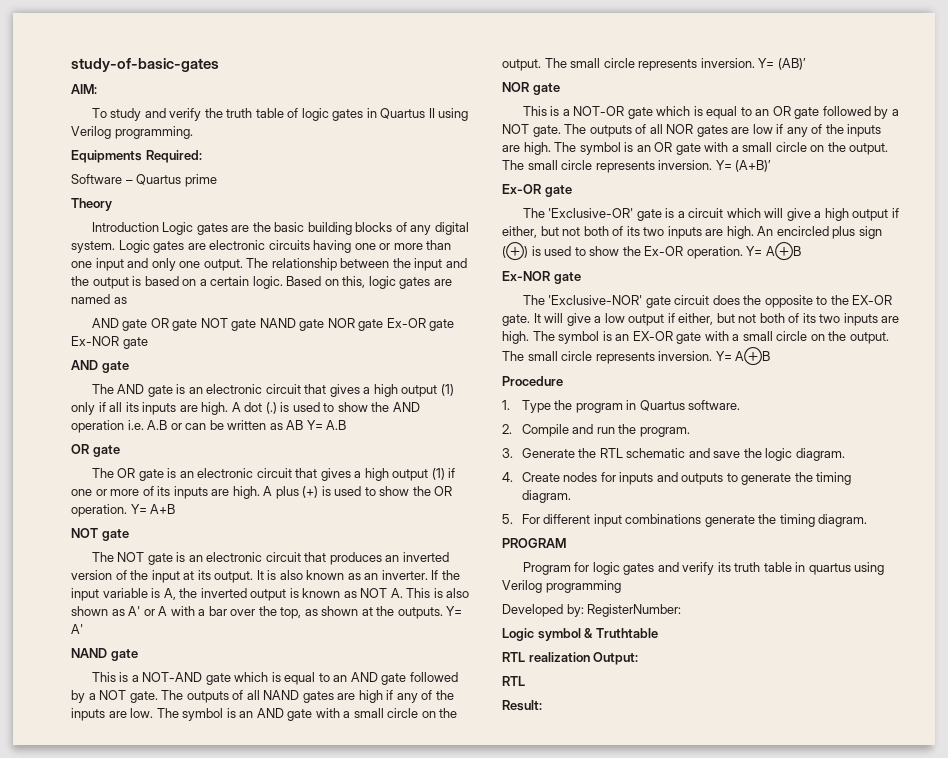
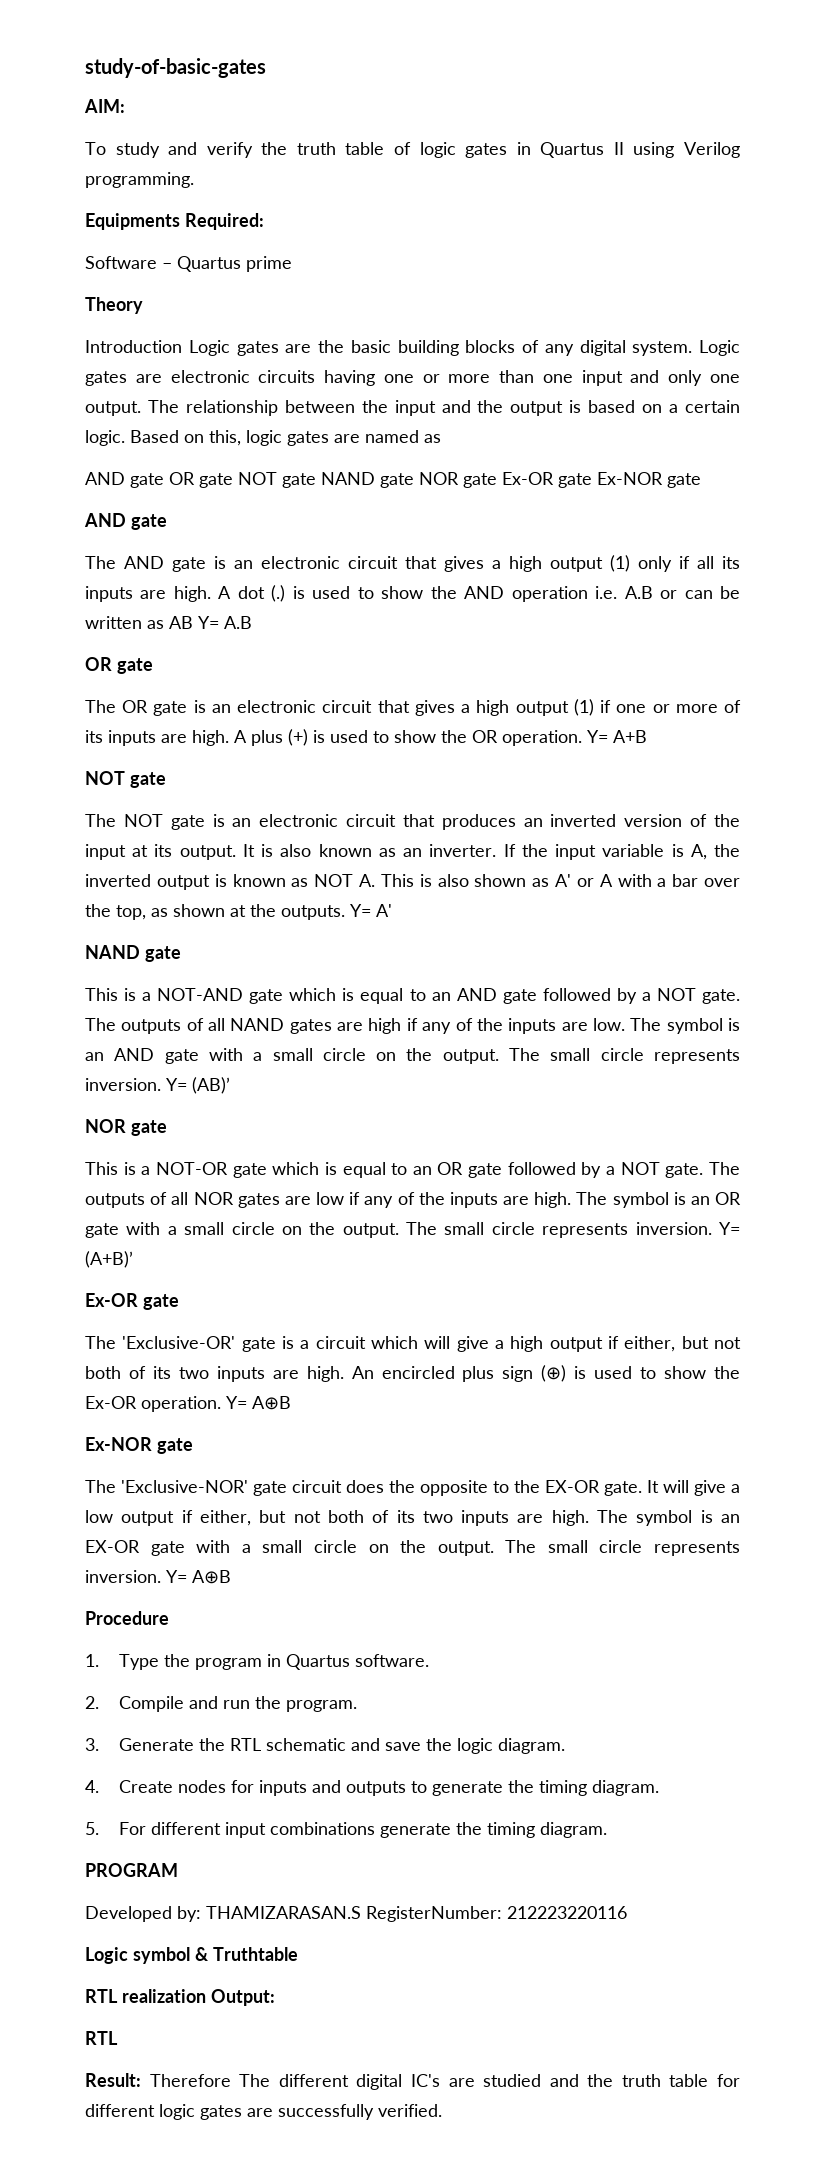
- Program for logic gates and verify its truth table in quartus using Verilog programming
- Developed by: RegisterNumber:
+ Developed by: THAMIZARASAN.S RegisterNumber: 212223220116
- Result:
+ Result: Therefore The different digital IC's are studied and the truth table for different logic gates are successfully verified.

